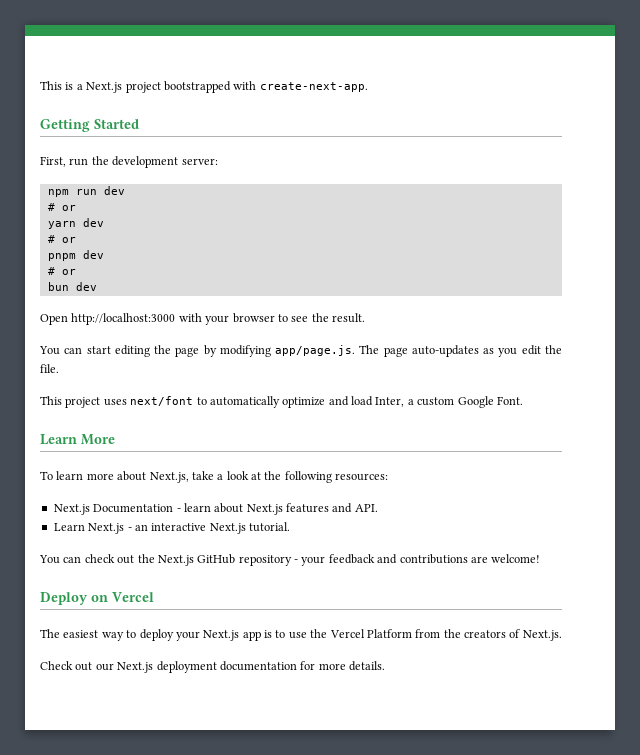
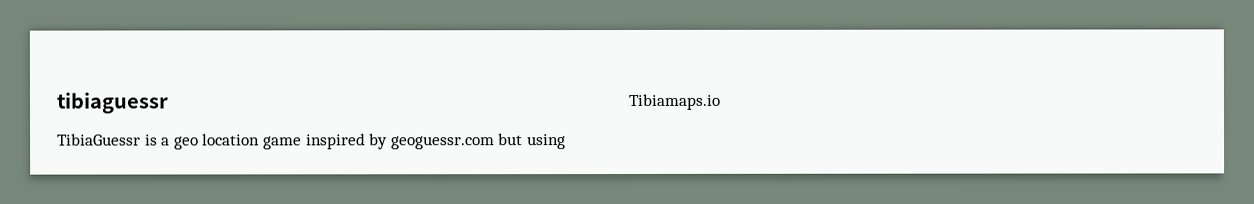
- This is a Next.js project bootstrapped with create-next-app.
- Getting Started
- First, run the development server:
- npm run dev
- # or
- yarn dev
- # or
- pnpm dev
- # or
- bun dev
- Open http://localhost:3000 with your browser to see the result.
- You can start editing the page by modifying app/page.js. The page auto-updates as you edit the file.
- This project uses next/font to automatically optimize and load Inter, a custom Google Font.
- Learn More
- To learn more about Next.js, take a look at the following resources:
- Next.js Documentation - learn about Next.js features and API.
- Learn Next.js - an interactive Next.js tutorial.
- You can check out the Next.js GitHub repository - your feedback and contributions are welcome!
- Deploy on Vercel
- The easiest way to deploy your Next.js app is to use the Vercel Platform from the creators of Next.js.
- Check out our Next.js deployment documentation for more details.
+ tibiaguessr
+ TibiaGuessr is a geo location game inspired by geoguessr.com but using Tibiamaps.io

